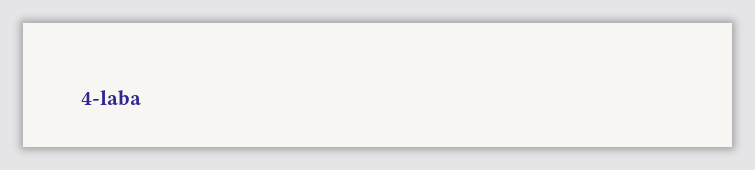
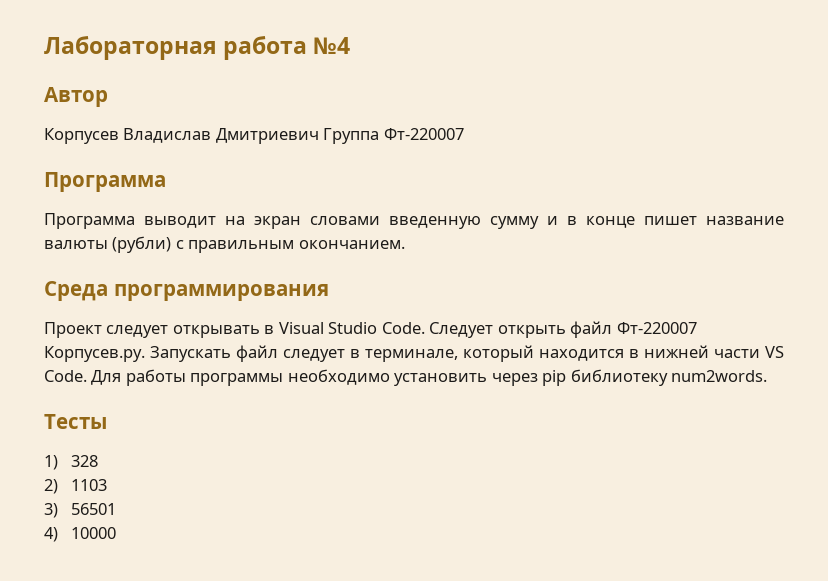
- 4-laba
+ Лабораторная работа №4
+ Автор
+ Корпусев Владислав Дмитриевич Группа Фт-220007
+ Программа
+ Программа выводит на экран словами введенную сумму и в конце пишет название валюты (рубли) с правильным окончанием.
+ Среда программирования
+ Проект следует открывать в Visual Studio Code. Следует открыть файл Фт-220007 Корпусев.py. Запускать файл следует в терминале, который находится в нижней части VS Code. Для работы программы необходимо установить через pip библиотеку num2words.
+ Тесты
+ 1) 328
+ 2) 1103
+ 3) 56501
+ 4) 10000

